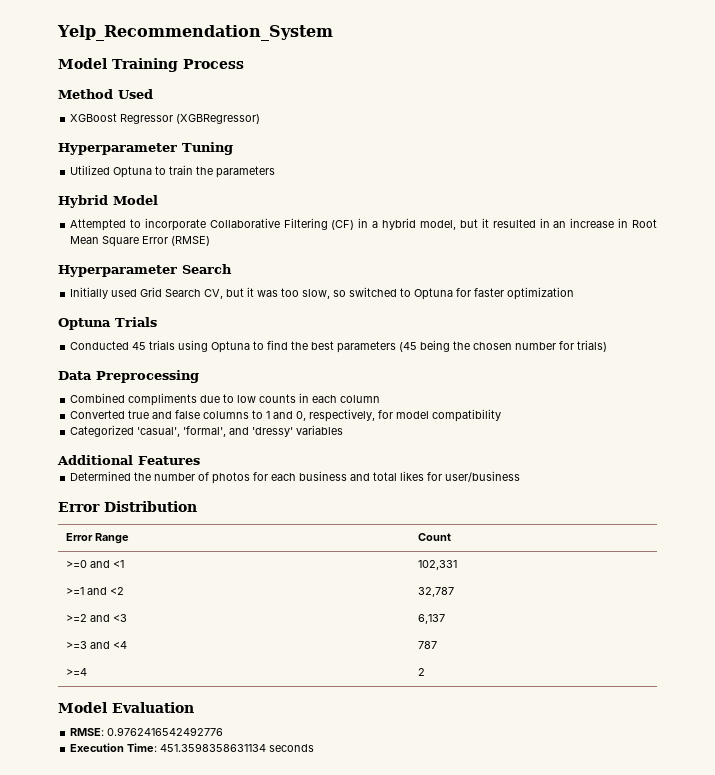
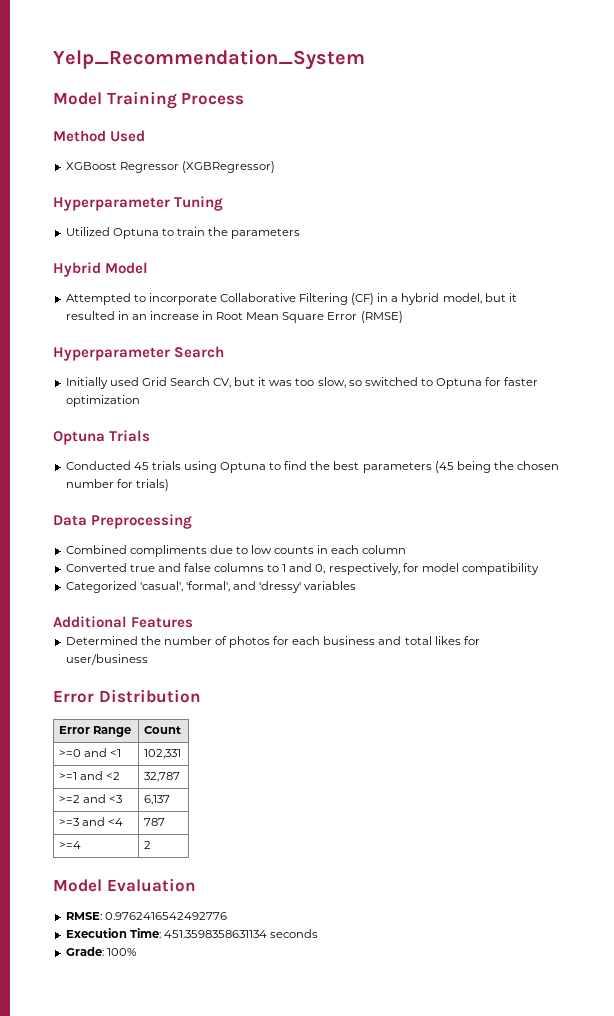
+ Grade: 100%

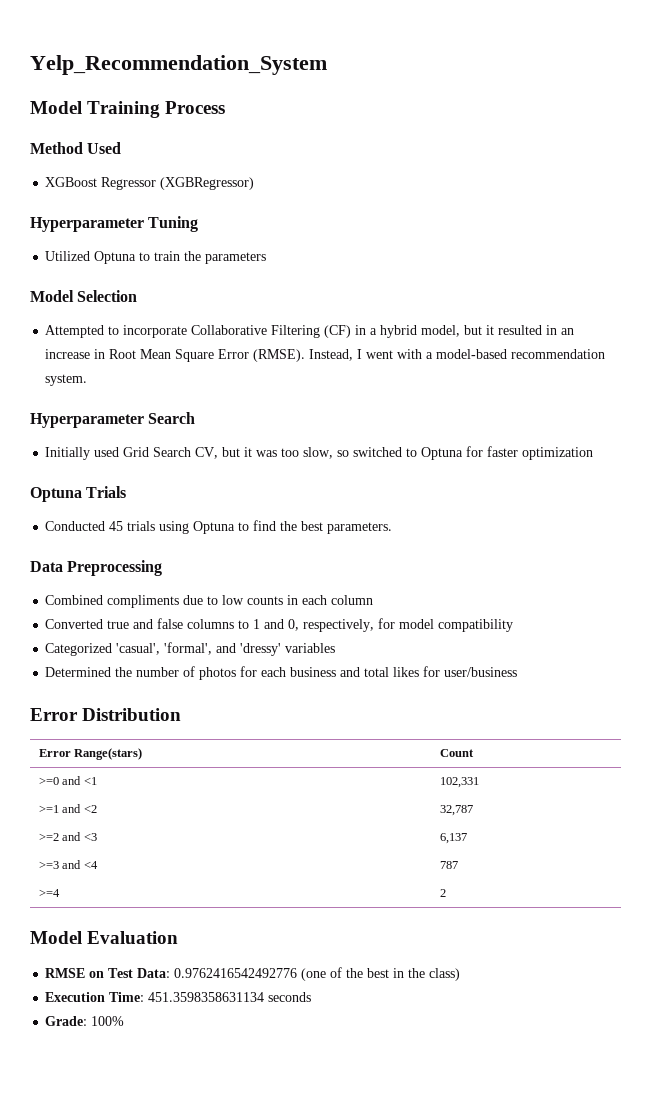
- Hybrid Model
+ Model Selection
- Attempted to incorporate Collaborative Filtering (CF) in a hybrid model, but it resulted in an increase in Root Mean Square Error (RMSE)
+ Attempted to incorporate Collaborative Filtering (CF) in a hybrid model, but it resulted in an increase in Root Mean Square Error (RMSE). Instead, I went with a model-based recommendation system.
- Conducted 45 trials using Optuna to find the best parameters (45 being the chosen number for trials)
+ Conducted 45 trials using Optuna to find the best parameters.
- Additional Features
- Error Range | Count
+ Error Range(stars) | Count
- RMSE: 0.9762416542492776
+ RMSE on Test Data: 0.9762416542492776 (one of the best in the class)

